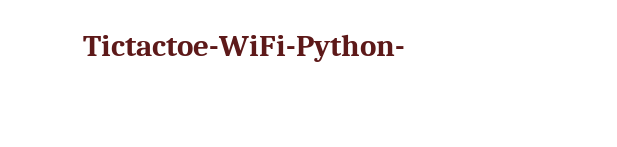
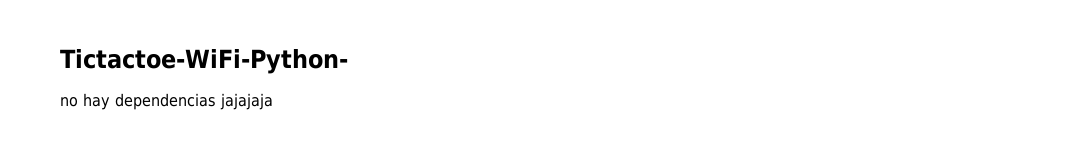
+ no hay dependencias jajajaja

